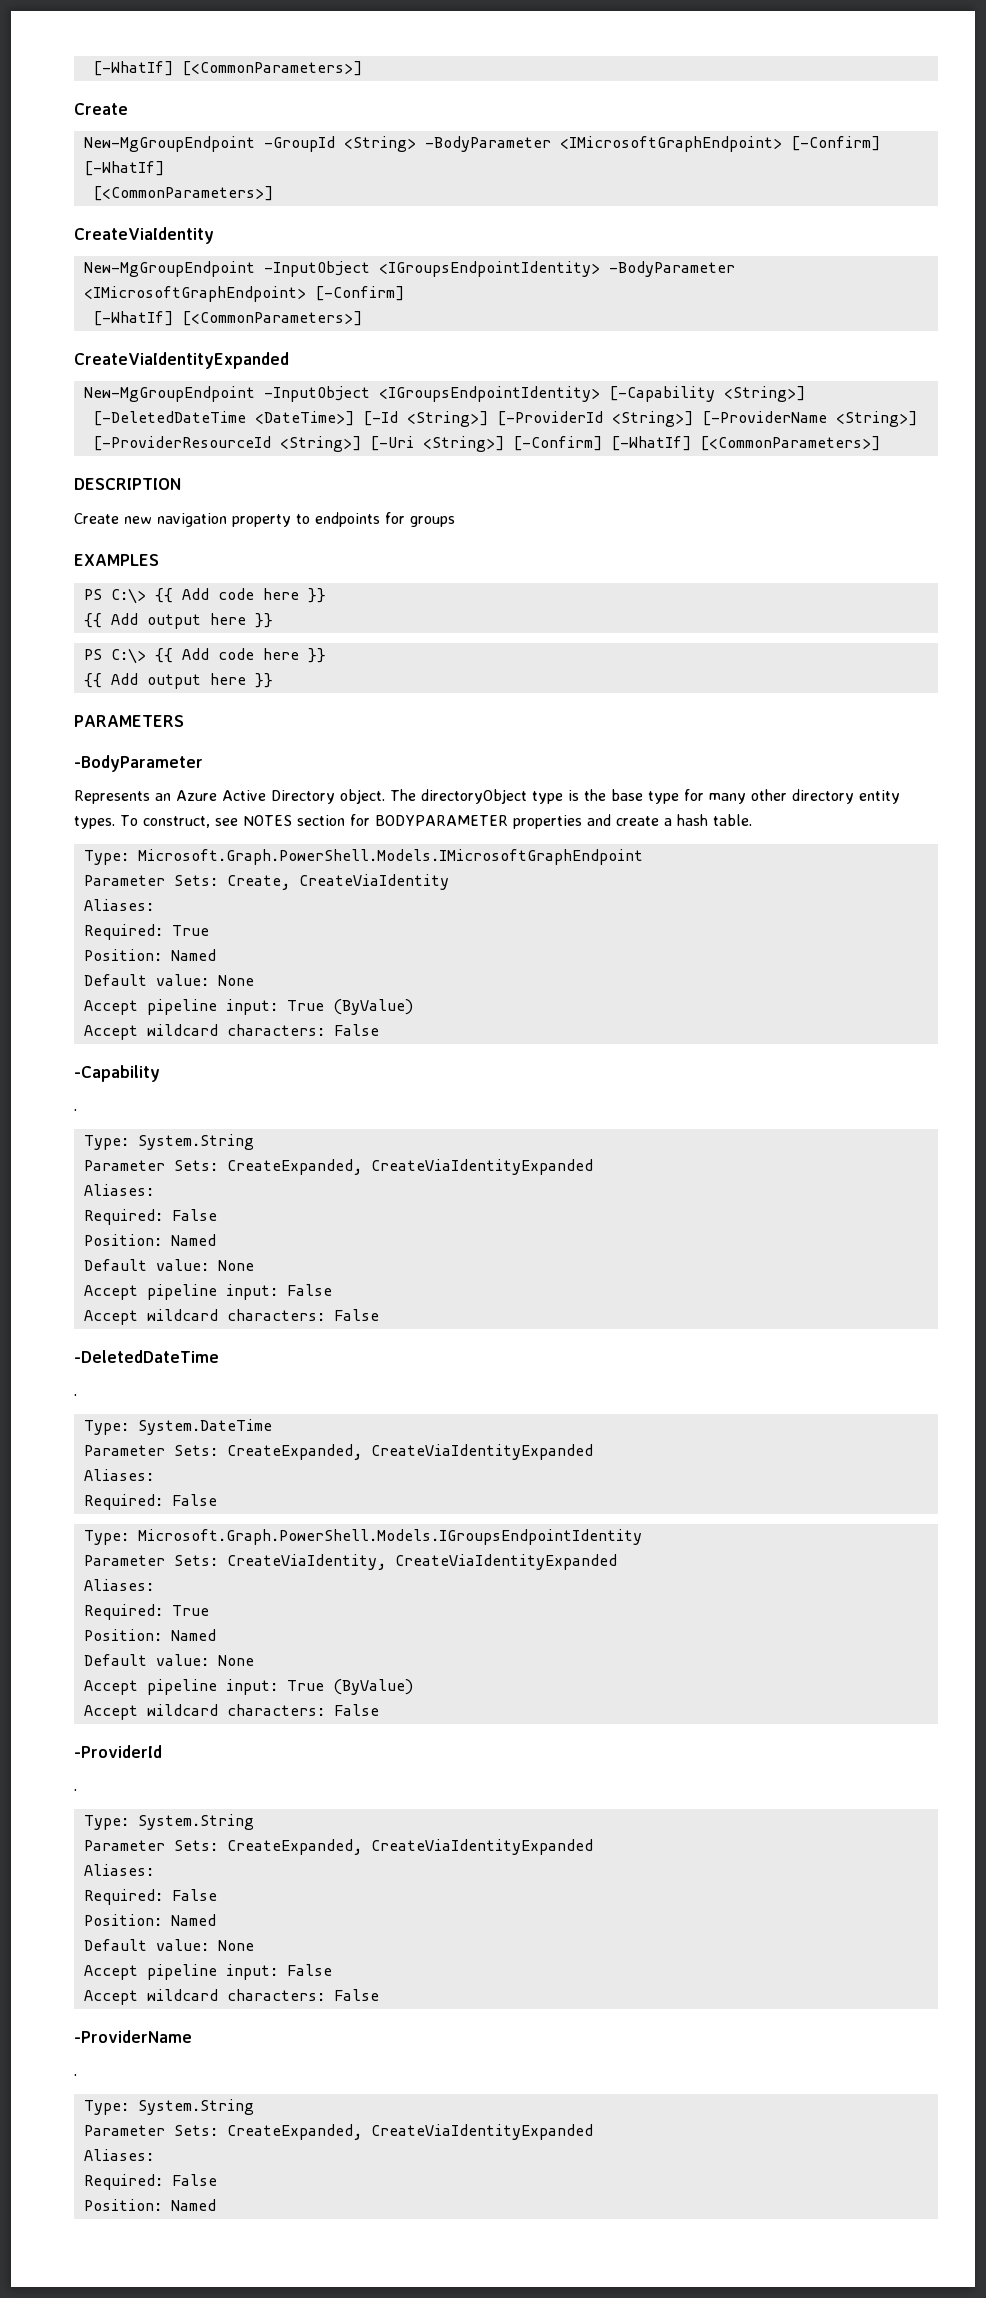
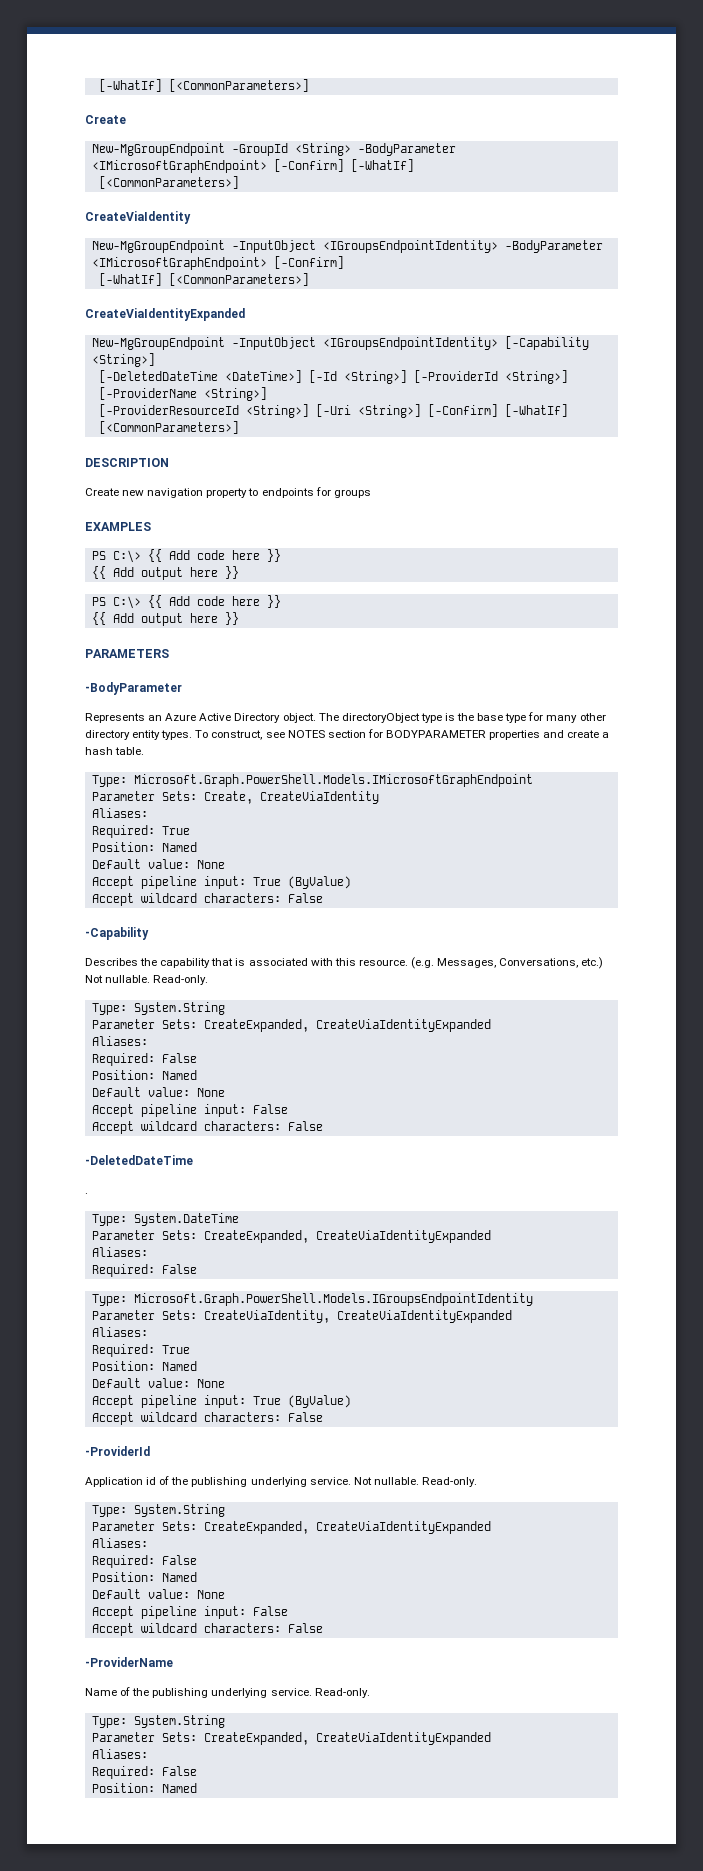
  -Capability
- .
+ Describes the capability that is associated with this resource. (e.g. Messages, Conversations, etc.) Not nullable. Read-only.
  -ProviderId
- .
+ Application id of the publishing underlying service. Not nullable. Read-only.
  -ProviderName
- .
+ Name of the publishing underlying service. Read-only.

